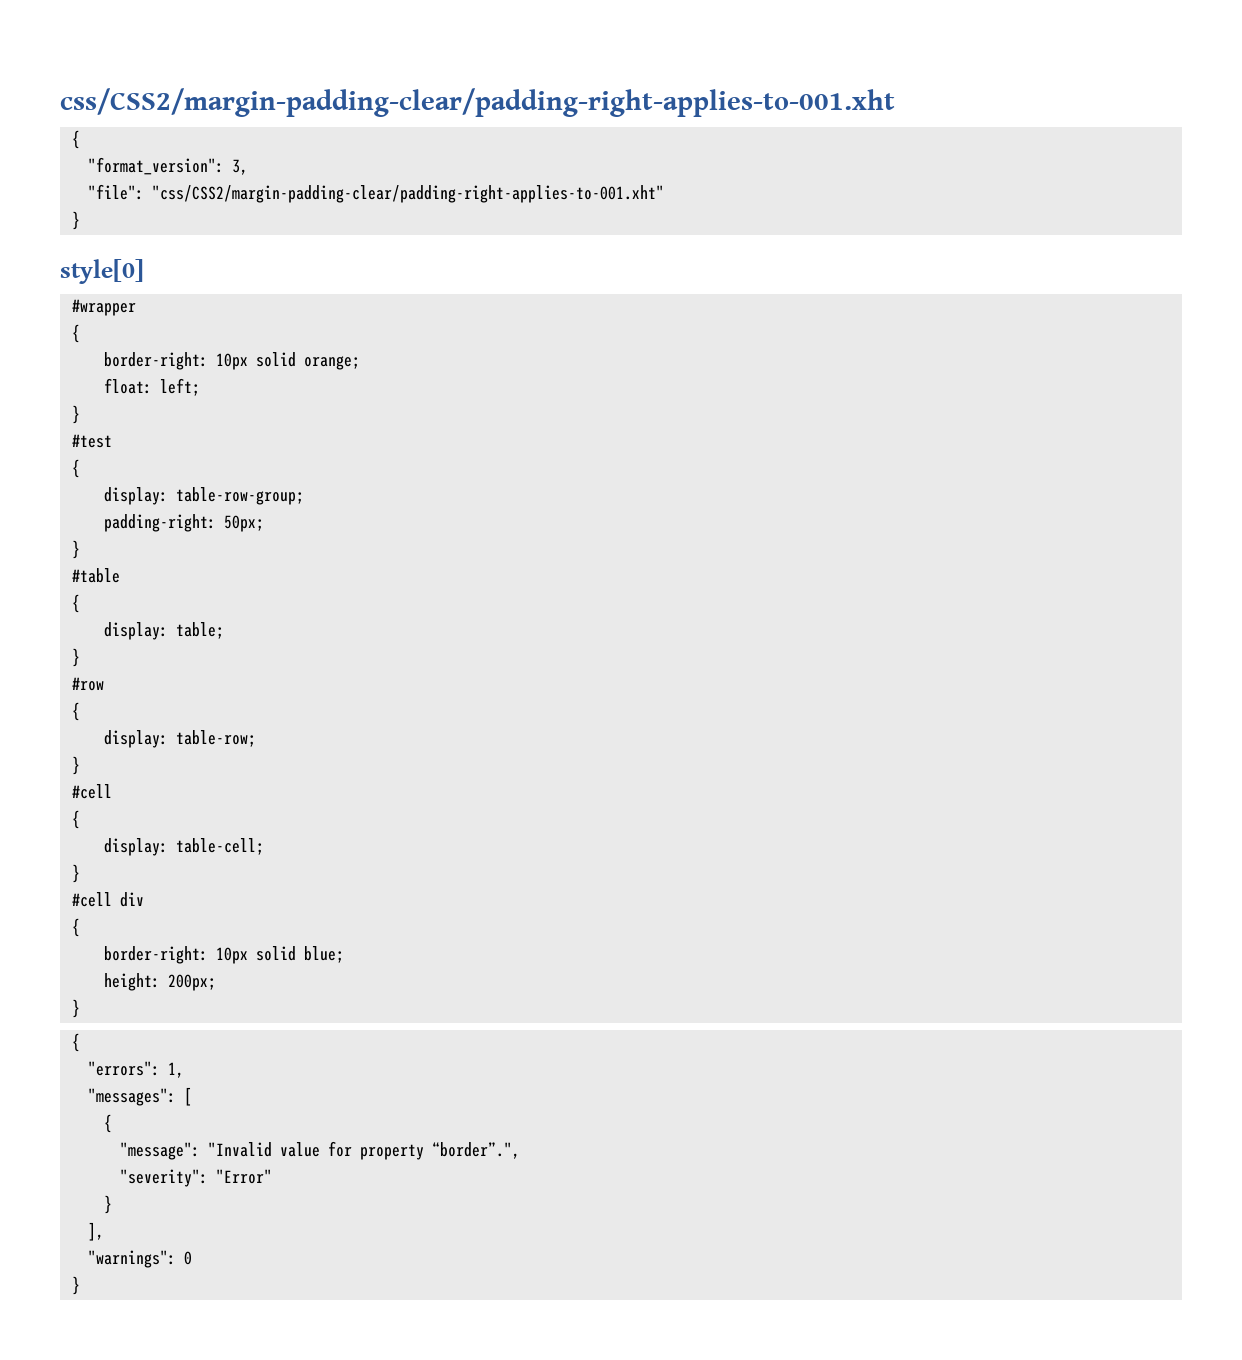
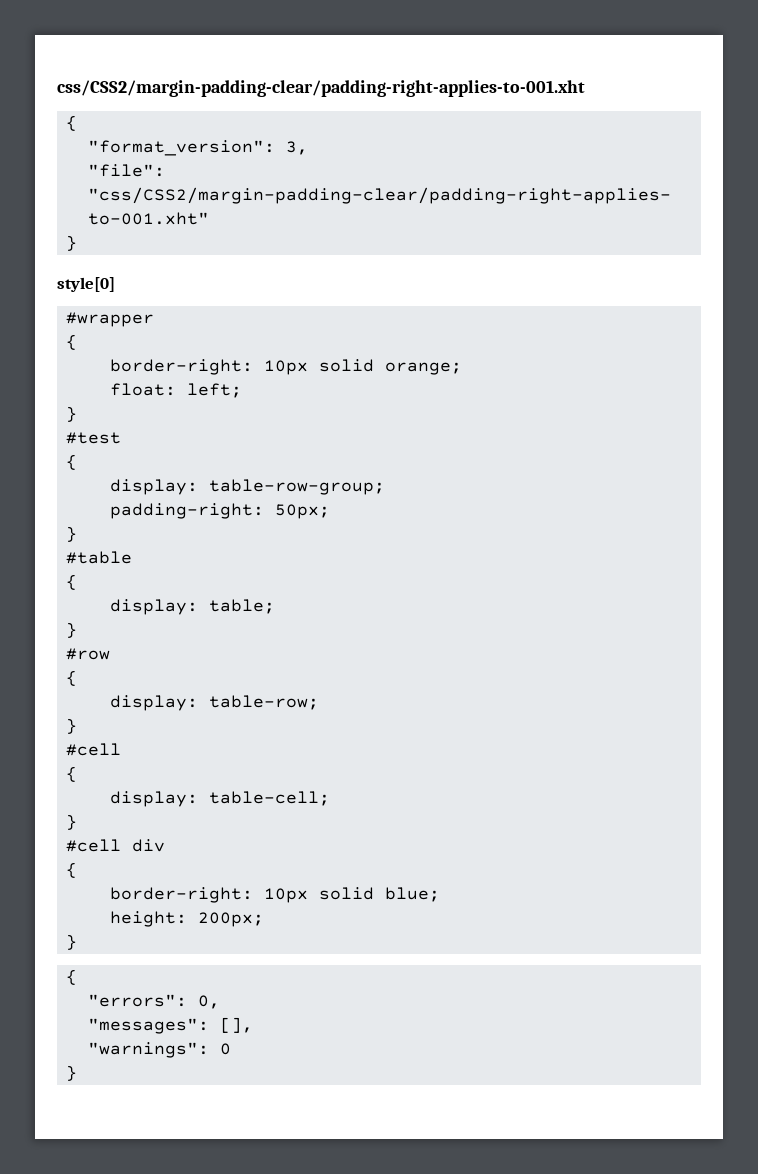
- "errors": 1,
+ "errors": 0,
- "messages": [
- {
- "message": "Invalid value for property “border”.",
- "severity": "Error"
- }
- ],
+ "messages": [],

